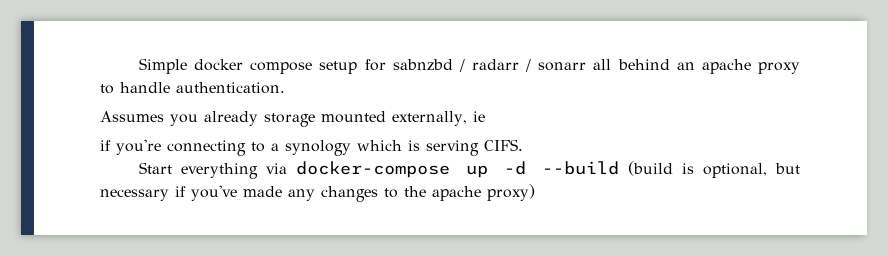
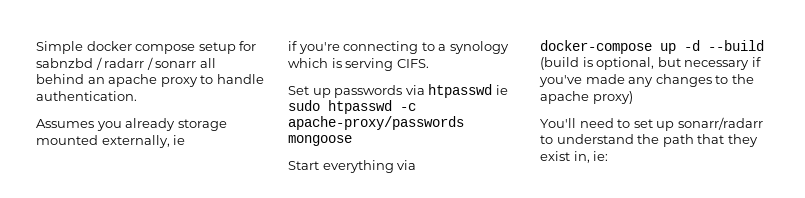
+ Set up passwords via htpasswd ie sudo htpasswd -c apache-proxy/passwords mongoose
+ You'll need to set up sonarr/radarr to understand the path that they exist in, ie:

